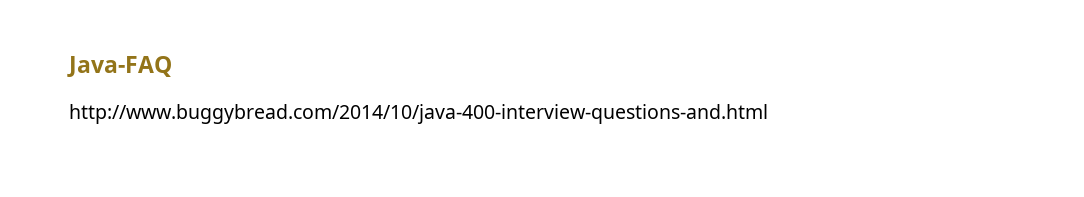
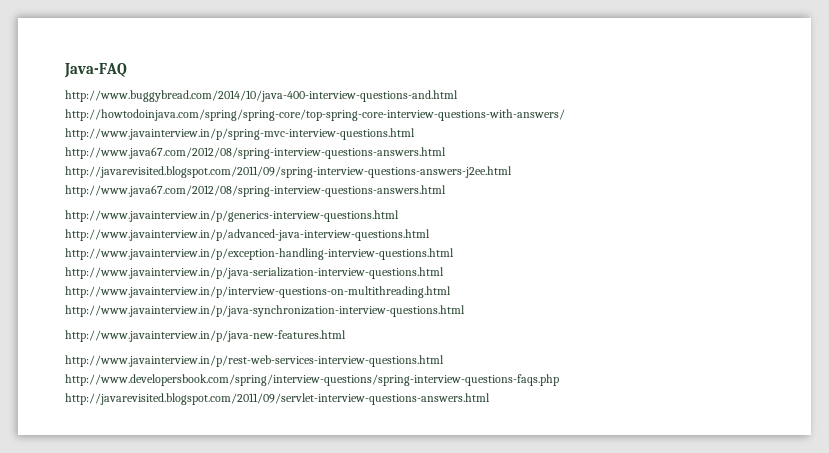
- http://www.buggybread.com/2014/10/java-400-interview-questions-and.html
+ http://www.buggybread.com/2014/10/java-400-interview-questions-and.html http://howtodoinjava.com/spring/spring-core/top-spring-core-interview-questions-with-answers/ http://www.javainterview.in/p/spring-mvc-interview-questions.html http://www.java67.com/2012/08/spring-interview-questions-answers.html http://javarevisited.blogspot.com/2011/09/spring-interview-questions-answers-j2ee.html http://www.java67.com/2012/08/spring-interview-questions-answers.html
+ http://www.javainterview.in/p/generics-interview-questions.html http://www.javainterview.in/p/advanced-java-interview-questions.html http://www.javainterview.in/p/exception-handling-interview-questions.html http://www.javainterview.in/p/java-serialization-interview-questions.html http://www.javainterview.in/p/interview-questions-on-multithreading.html http://www.javainterview.in/p/java-synchronization-interview-questions.html
+ http://www.javainterview.in/p/java-new-features.html
+ http://www.javainterview.in/p/rest-web-services-interview-questions.html http://www.developersbook.com/spring/interview-questions/spring-interview-questions-faqs.php http://javarevisited.blogspot.com/2011/09/servlet-interview-questions-answers.html

